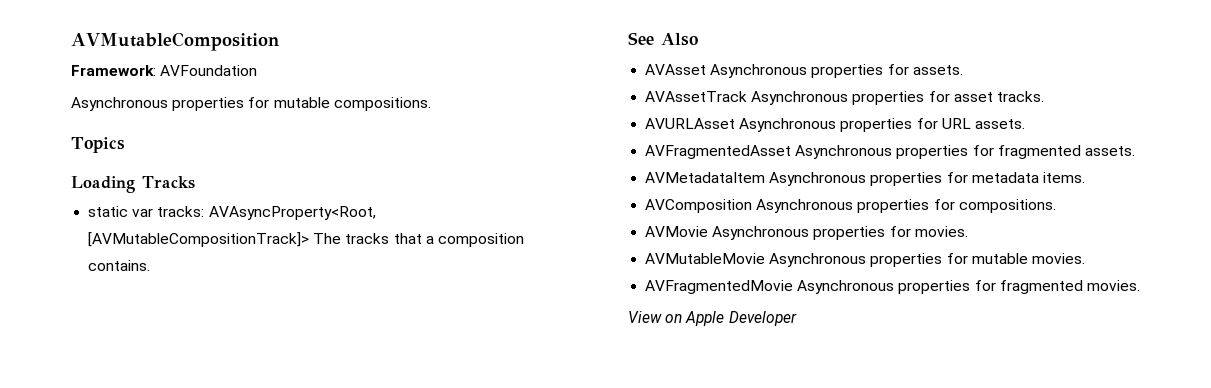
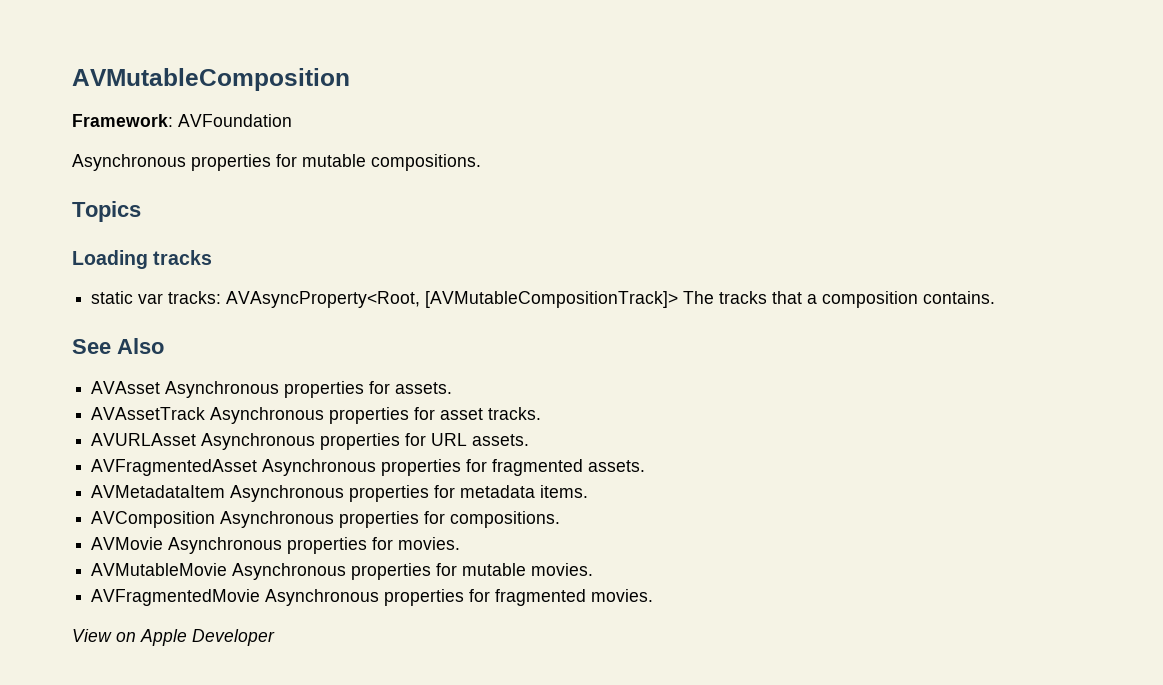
- Loading Tracks
+ Loading tracks

